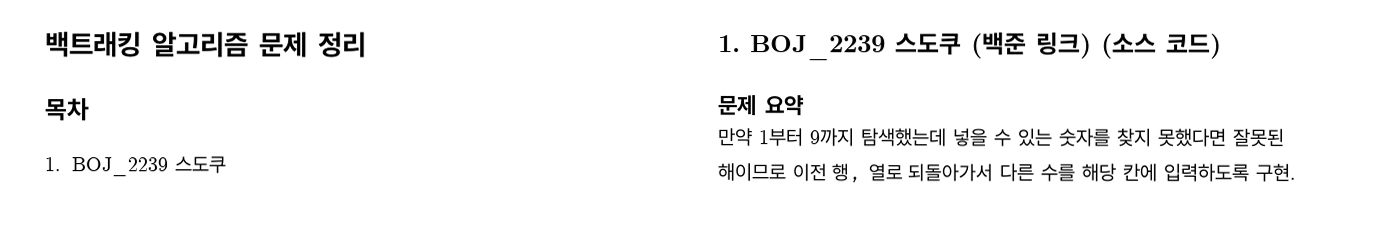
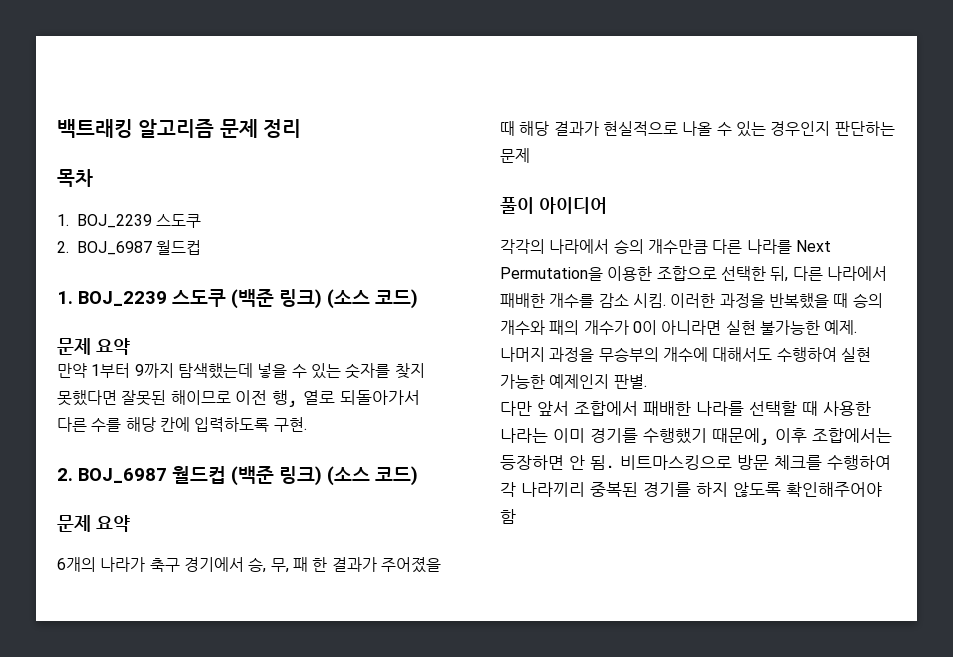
  목차
  1. BOJ_2239 스도쿠
+ 2. BOJ_6987 월드컵
+ 2. BOJ_6987 월드컵 (백준 링크) (소스 코드)
+ 문제 요약
+ 6개의 나라가 축구 경기에서 승, 무, 패 한 결과가 주어졌을 때 해당 결과가 현실적으로 나올 수 있는 경우인지 판단하는 문제
+ 풀이 아이디어
+ 각각의 나라에서 승의 개수만큼 다른 나라를 Next Permutation을 이용한 조합으로 선택한 뒤, 다른 나라에서 패배한 개수를 감소 시킴. 이러한 과정을 반복했을 때 승의 개수와 패의 개수가 0이 아니라면 실현 불가능한 예제. 나머지 과정을 무승부의 개수에 대해서도 수행하여 실현 가능한 예제인지 판별.
+ 다만 앞서 조합에서 패배한 나라를 선택할 때 사용한 나라는 이미 경기를 수행했기 때문에, 이후 조합에서는 등장하면 안 됨. 비트마스킹으로 방문 체크를 수행하여 각 나라끼리 중복된 경기를 하지 않도록 확인해주어야 함

